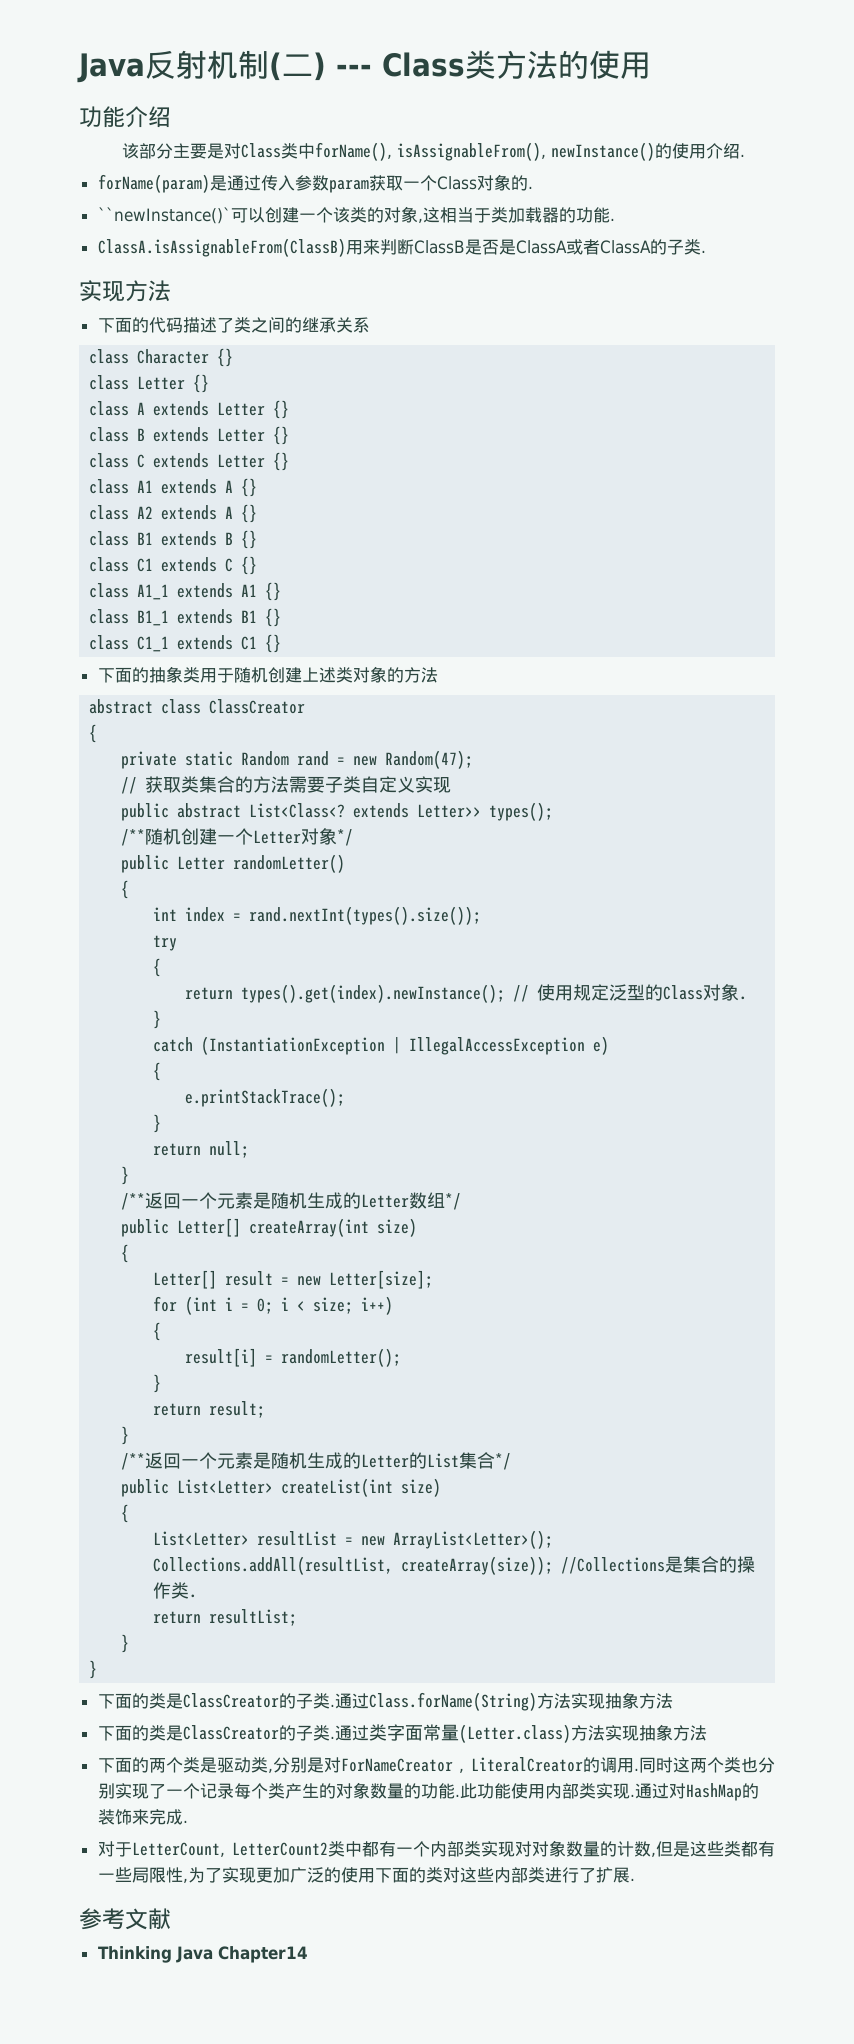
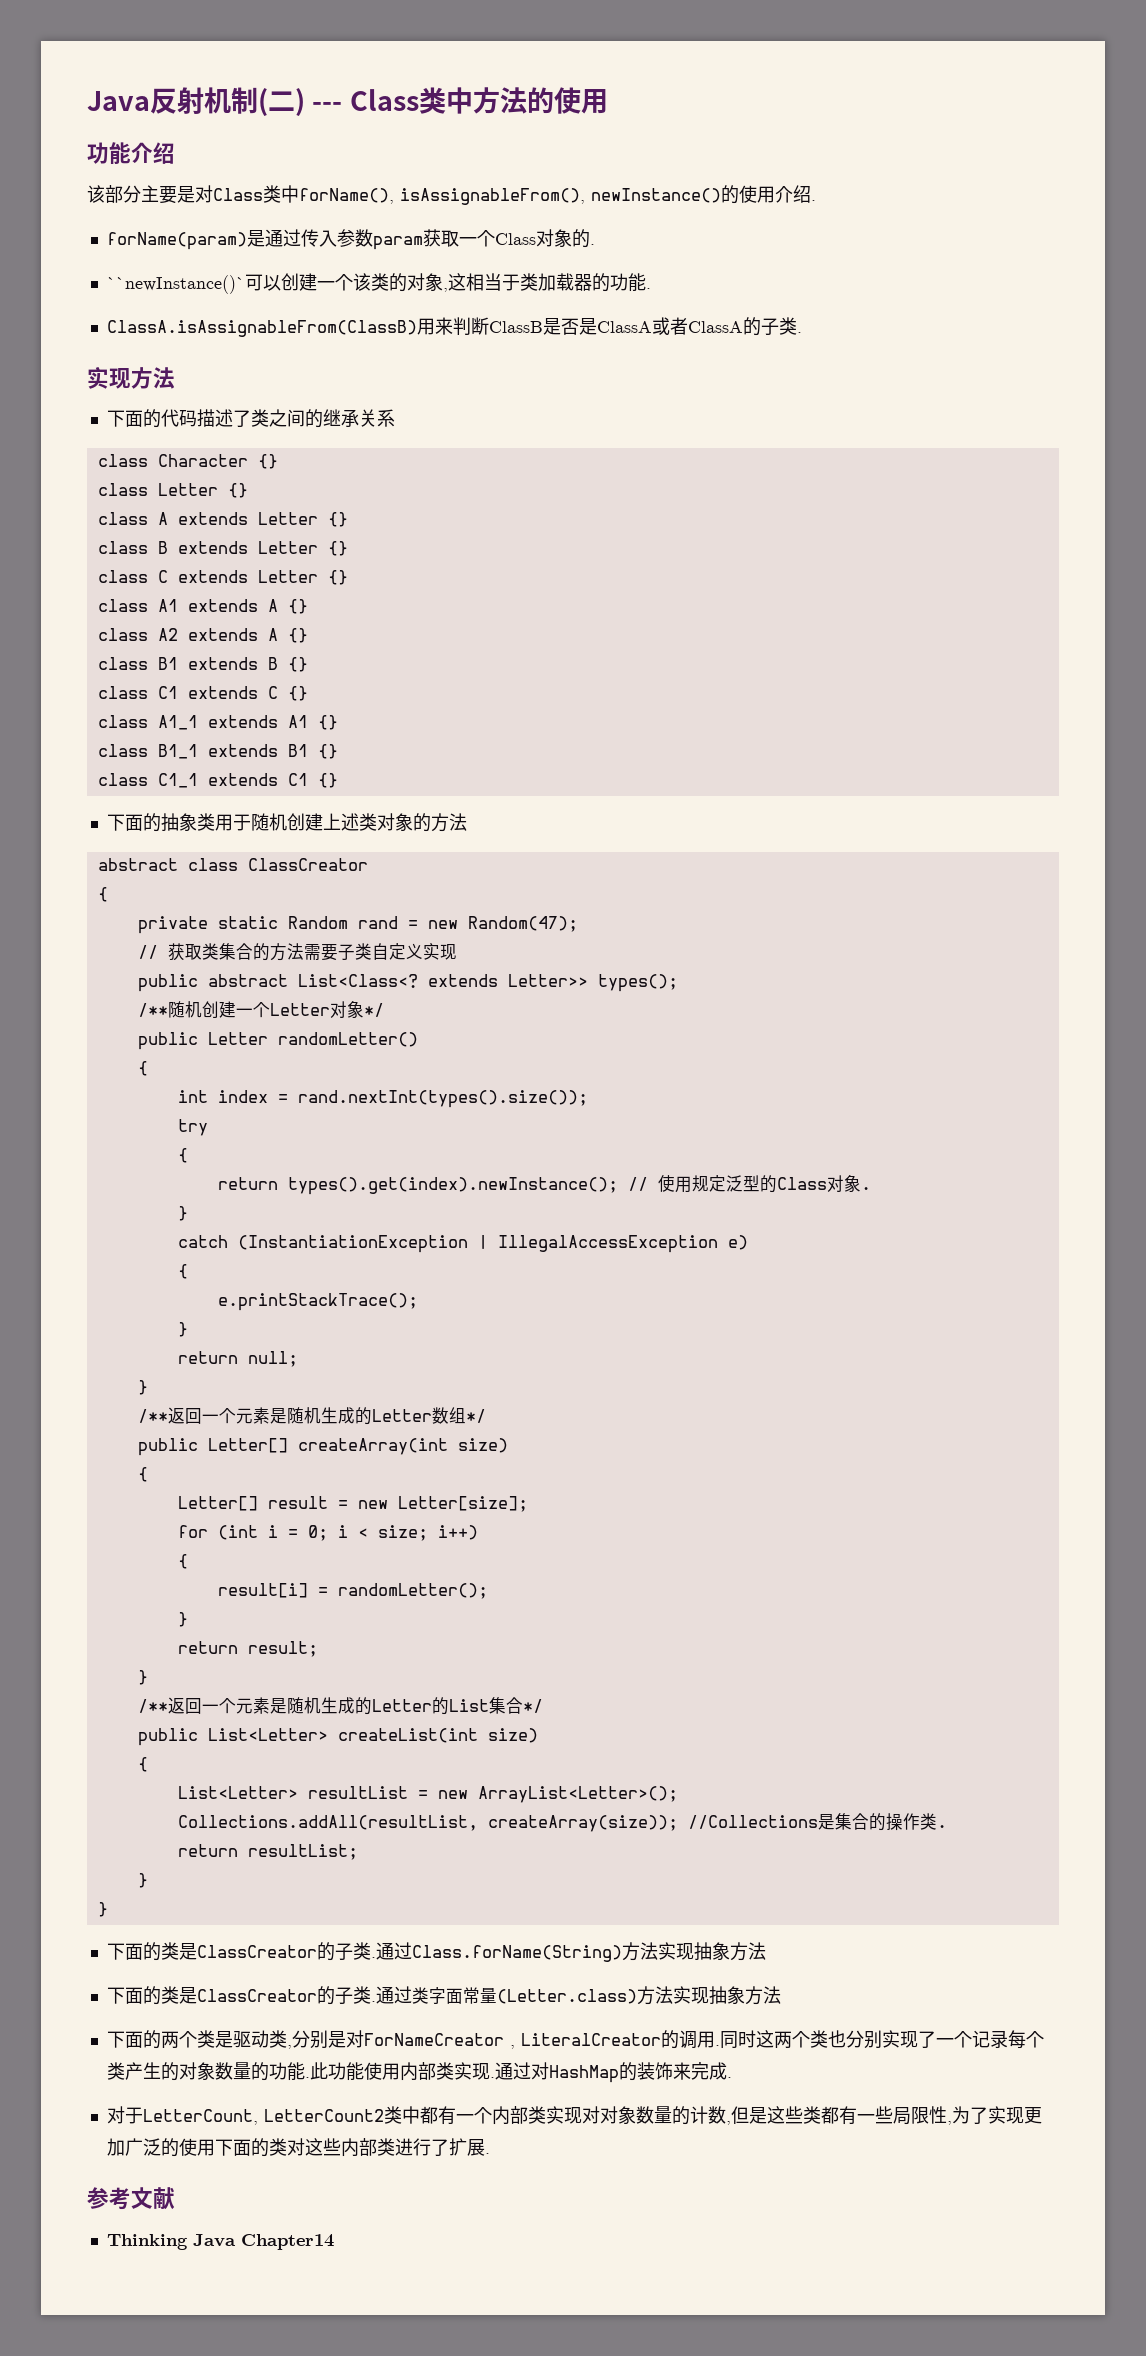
- Java反射机制(二) --- Class类方法的使用
+ Java反射机制(二) --- Class类中方法的使用

